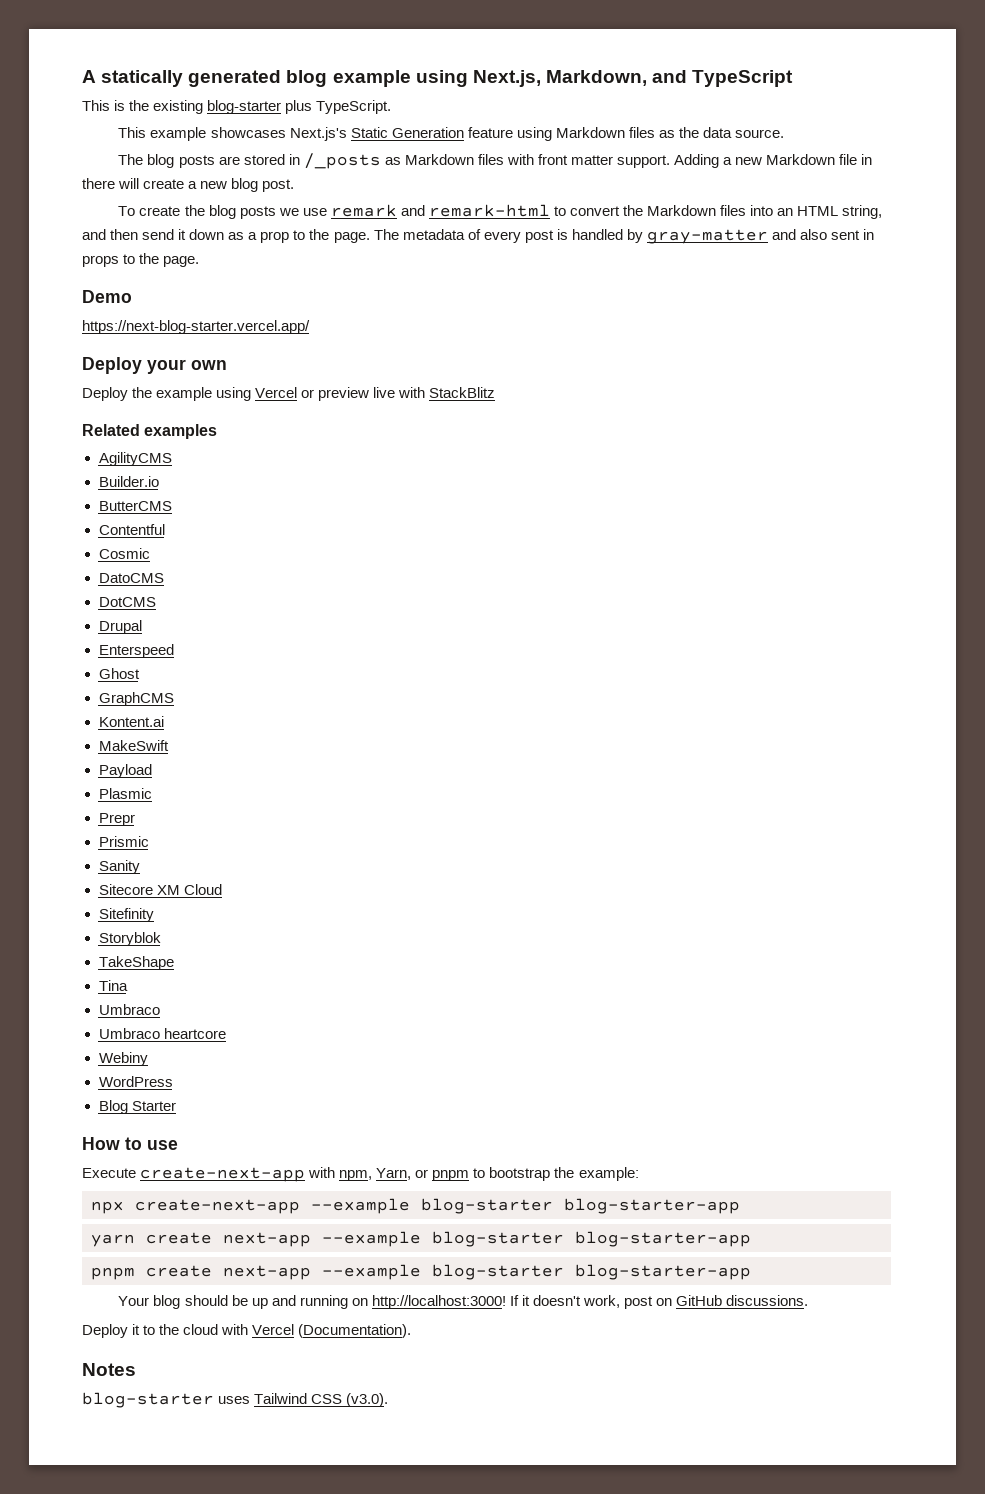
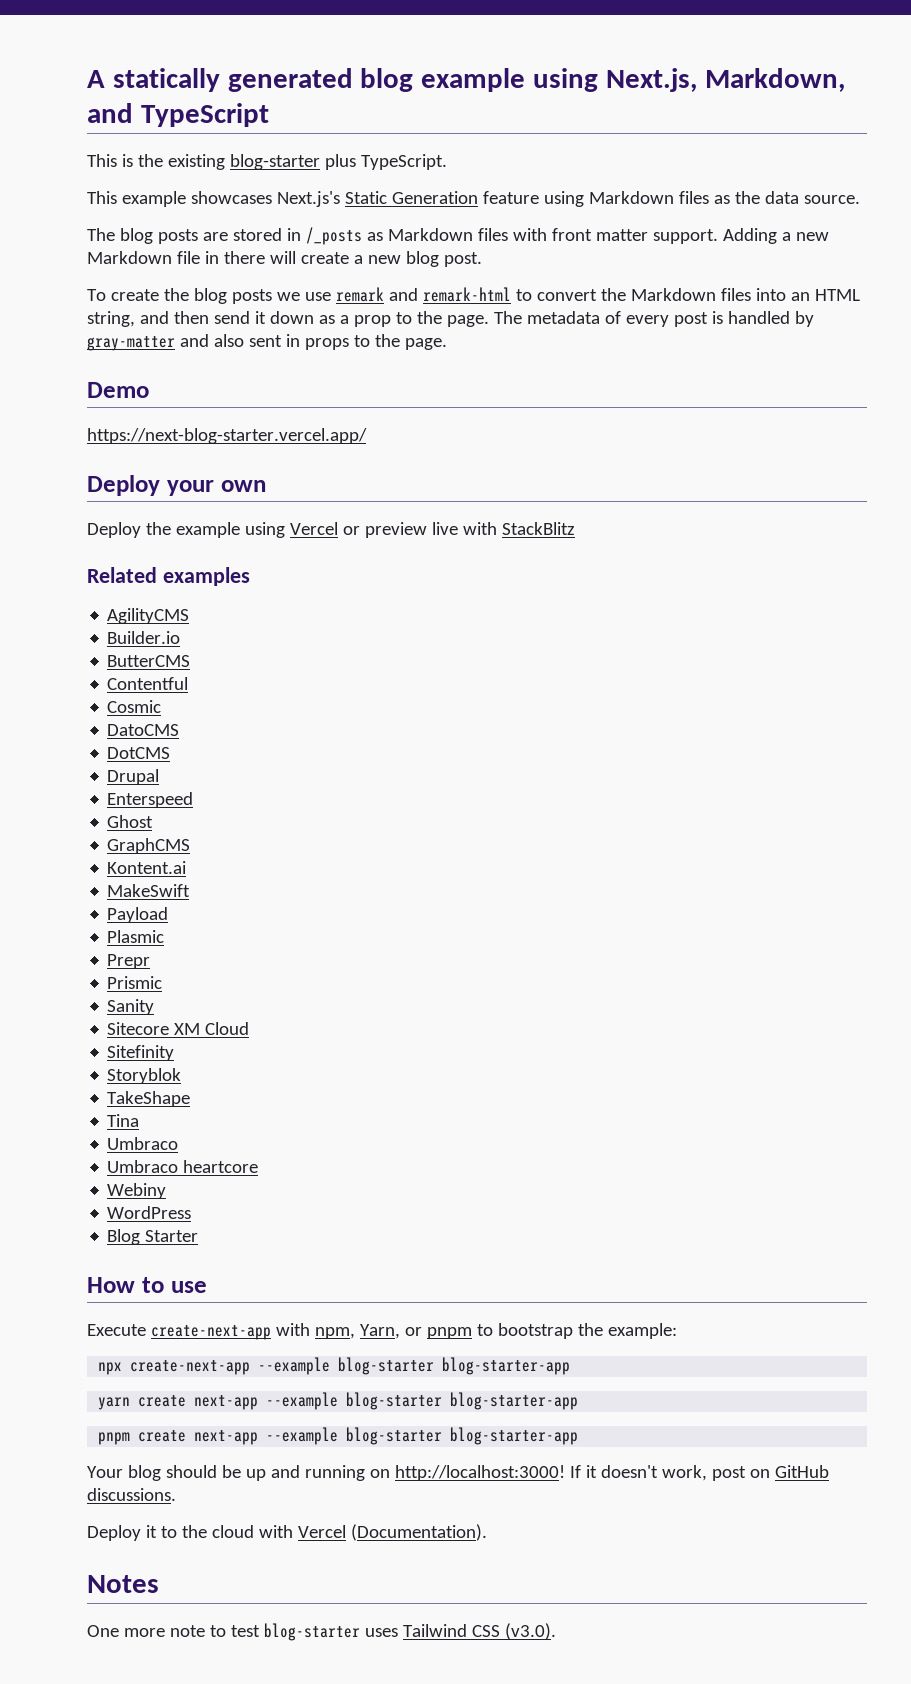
- blog-starter uses Tailwind CSS (v3.0).
+ One more note to test blog-starter uses Tailwind CSS (v3.0).

